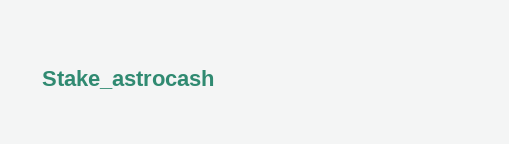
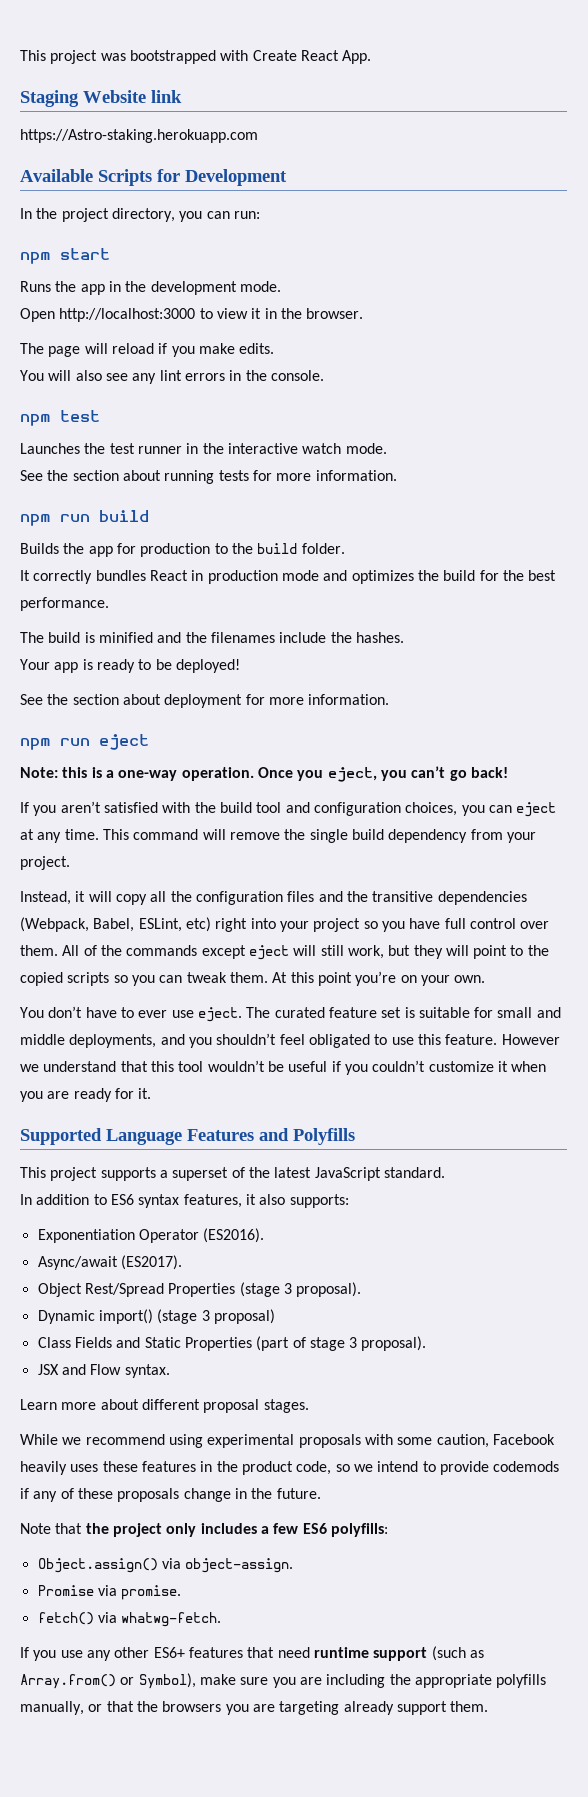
- Stake_astrocash
+ This project was bootstrapped with Create React App.
+ Staging Website link
+ https://Astro-staking.herokuapp.com
+ Available Scripts for Development
+ In the project directory, you can run:
+ npm start
+ Runs the app in the development mode.
+ Open http://localhost:3000 to view it in the browser.
+ The page will reload if you make edits.
+ You will also see any lint errors in the console.
+ npm test
+ Launches the test runner in the interactive watch mode.
+ See the section about running tests for more information.
+ npm run build
+ Builds the app for production to the build folder.
+ It correctly bundles React in production mode and optimizes the build for the best performance.
+ The build is minified and the filenames include the hashes.
+ Your app is ready to be deployed!
+ See the section about deployment for more information.
+ npm run eject
+ Note: this is a one-way operation. Once you eject, you can’t go back!
+ If you aren’t satisfied with the build tool and configuration choices, you can eject at any time. This command will remove the single build dependency from your project.
+ Instead, it will copy all the configuration files and the transitive dependencies (Webpack, Babel, ESLint, etc) right into your project so you have full control over them. All of the commands except eject will still work, but they will point to the copied scripts so you can tweak them. At this point you’re on your own.
+ You don’t have to ever use eject. The curated feature set is suitable for small and middle deployments, and you shouldn’t feel obligated to use this feature. However we understand that this tool wouldn’t be useful if you couldn’t customize it when you are ready for it.
+ Supported Language Features and Polyfills
+ This project supports a superset of the latest JavaScript standard.
+ In addition to ES6 syntax features, it also supports:
+ Exponentiation Operator (ES2016).
+ Async/await (ES2017).
+ Object Rest/Spread Properties (stage 3 proposal).
+ Dynamic import() (stage 3 proposal)
+ Class Fields and Static Properties (part of stage 3 proposal).
+ JSX and Flow syntax.
+ Learn more about different proposal stages.
+ While we recommend using experimental proposals with some caution, Facebook heavily uses these features in the product code, so we intend to provide codemods if any of these proposals change in the future.
+ Note that the project only includes a few ES6 polyfills:
+ Object.assign() via object-assign.
+ Promise via promise.
+ fetch() via whatwg-fetch.
+ If you use any other ES6+ features that need runtime support (such as Array.from() or Symbol), make sure you are including the appropriate polyfills manually, or that the browsers you are targeting already support them.

